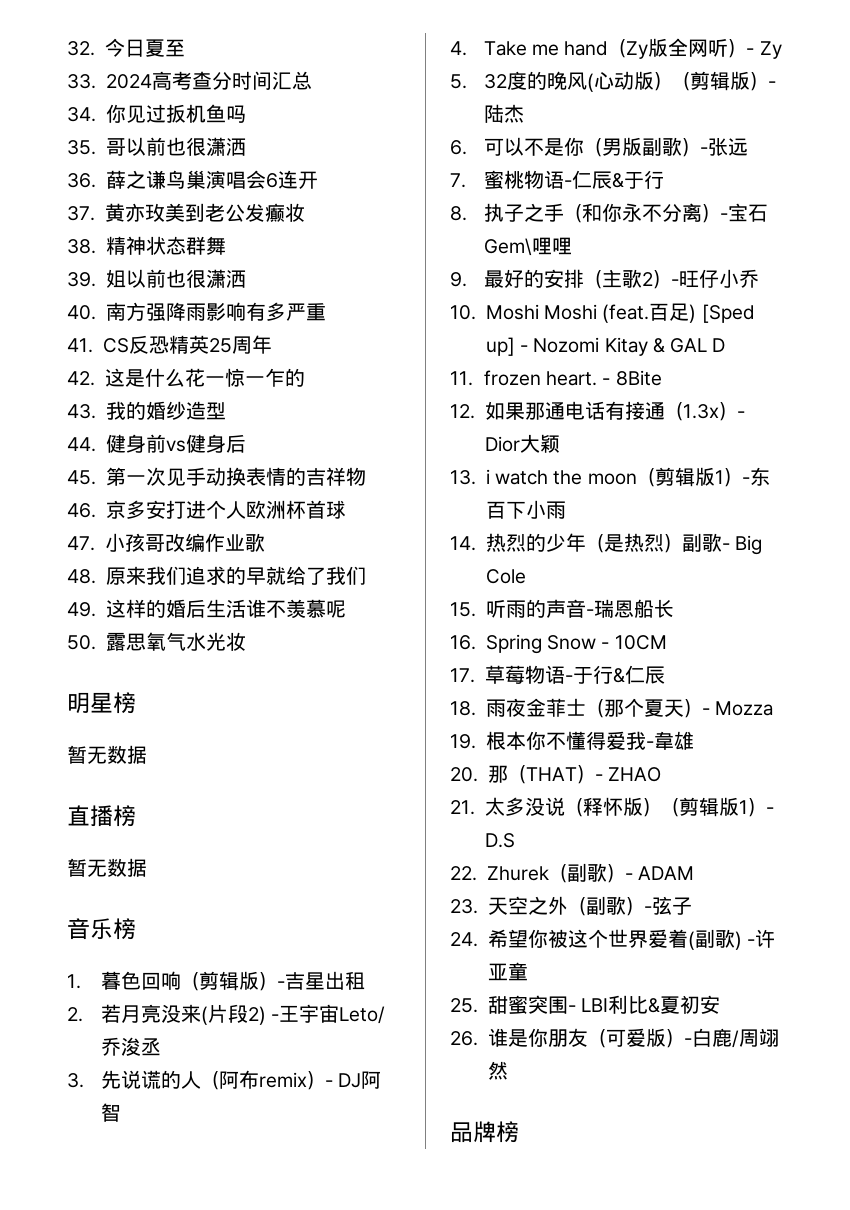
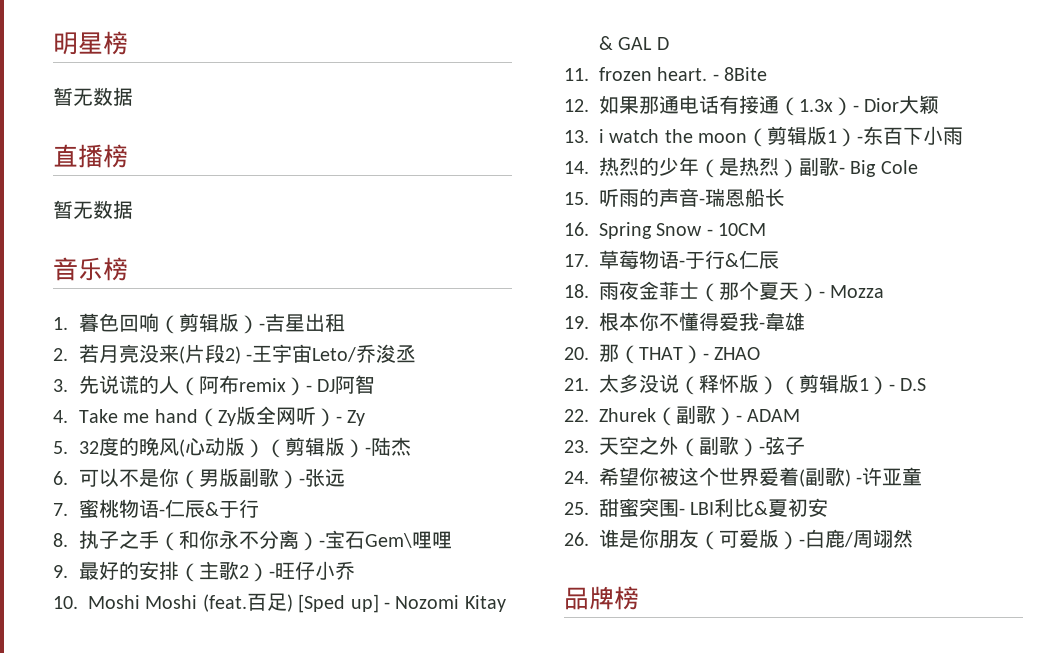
- 32.今日夏至
- 33. 2024高考查分时间汇总
- 34.你见过扳机鱼吗
- 35.哥以前也很潇洒
- 36.薛之谦鸟巢演唱会6连开
- 37.黄亦玫美到老公发癫妆
- 38.精神状态群舞
- 39.姐以前也很潇洒
- 40.南方强降雨影响有多严重
- 41. CS反恐精英25周年
- 42.这是什么花一惊一乍的
- 43.我的婚纱造型
- 44.健身前vs健身后
- 45.第一次见手动换表情的吉祥物
- 46.京多安打进个人欧洲杯首球
- 47.小孩哥改编作业歌
- 48.原来我们追求的早就给了我们
- 49.这样的婚后生活谁不羡慕呢
- 50.露思氧气水光妆

